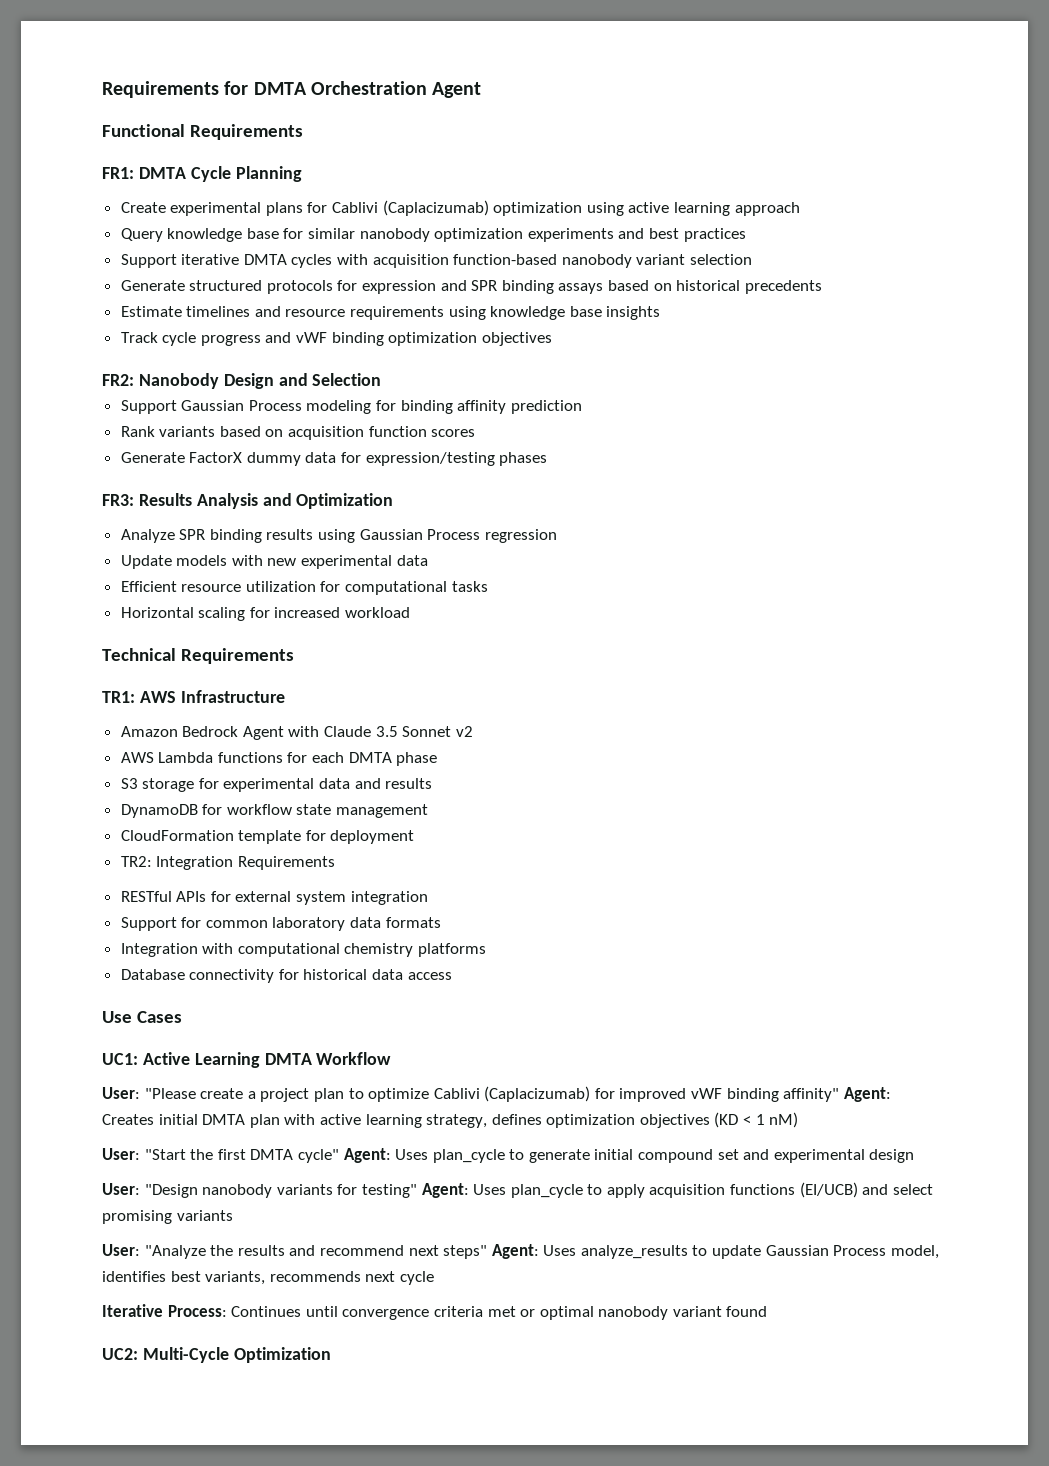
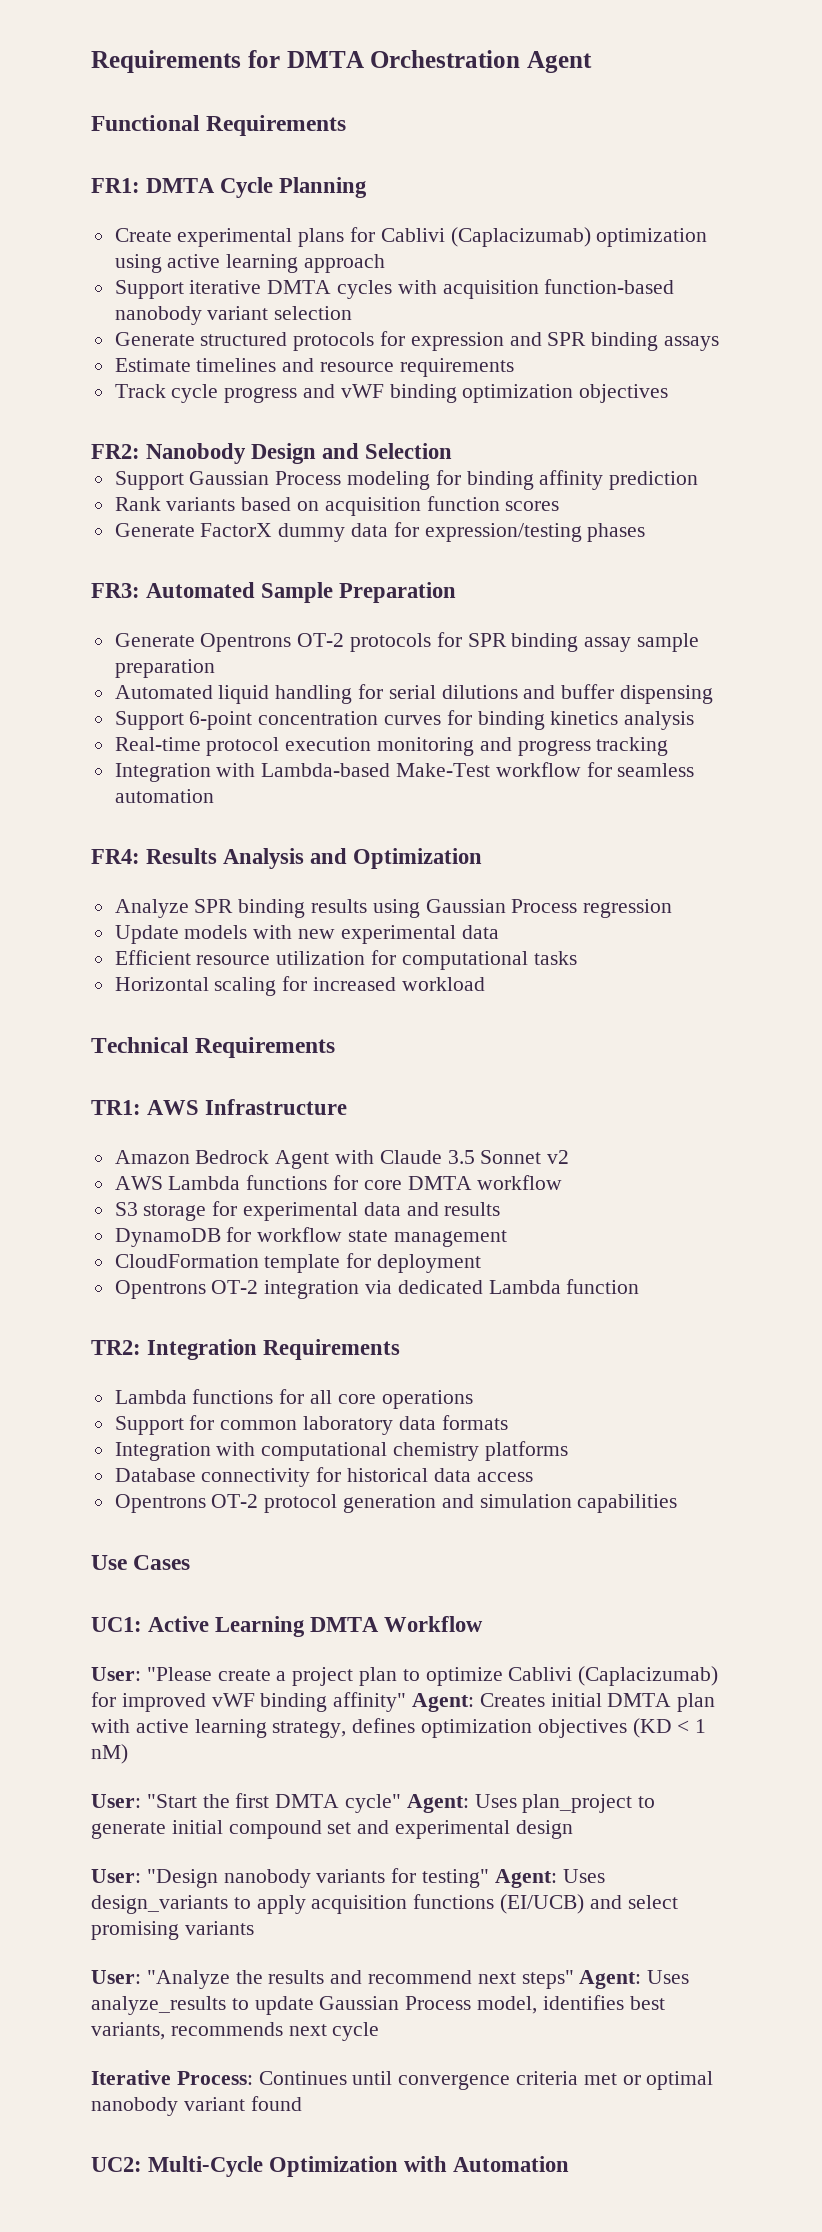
- Query knowledge base for similar nanobody optimization experiments and best practices
- Generate structured protocols for expression and SPR binding assays based on historical precedents
+ Generate structured protocols for expression and SPR binding assays
- Estimate timelines and resource requirements using knowledge base insights
+ Estimate timelines and resource requirements
- FR3: Results Analysis and Optimization
+ FR3: Automated Sample Preparation
+ Generate Opentrons OT-2 protocols for SPR binding assay sample preparation
+ Automated liquid handling for serial dilutions and buffer dispensing
+ Support 6-point concentration curves for binding kinetics analysis
+ Real-time protocol execution monitoring and progress tracking
+ Integration with Lambda-based Make-Test workflow for seamless automation
+ FR4: Results Analysis and Optimization
- AWS Lambda functions for each DMTA phase
+ AWS Lambda functions for core DMTA workflow
+ Opentrons OT-2 integration via dedicated Lambda function
  TR2: Integration Requirements
- RESTful APIs for external system integration
+ Lambda functions for all core operations
+ Opentrons OT-2 protocol generation and simulation capabilities
- User: "Start the first DMTA cycle" Agent: Uses plan_cycle to generate initial compound set and experimental design
+ User: "Start the first DMTA cycle" Agent: Uses plan_project to generate initial compound set and experimental design
- User: "Design nanobody variants for testing" Agent: Uses plan_cycle to apply acquisition functions (EI/UCB) and select promising variants
+ User: "Design nanobody variants for testing" Agent: Uses design_variants to apply acquisition functions (EI/UCB) and select promising variants
- UC2: Multi-Cycle Optimization
+ UC2: Multi-Cycle Optimization with Automation

